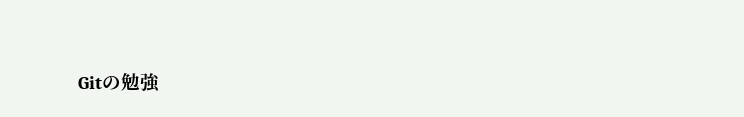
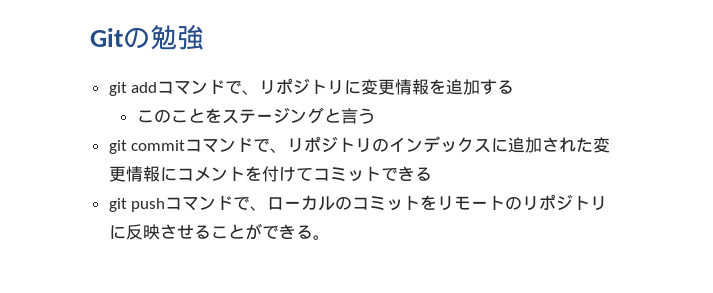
+ git addコマンドで、リポジトリに変更情報を追加する
+ このことをステージングと言う
+ git commitコマンドで、リポジトリのインデックスに追加された変更情報にコメントを付けてコミットできる
+ git pushコマンドで、ローカルのコミットをリモートのリポジトリに反映させることができる。

